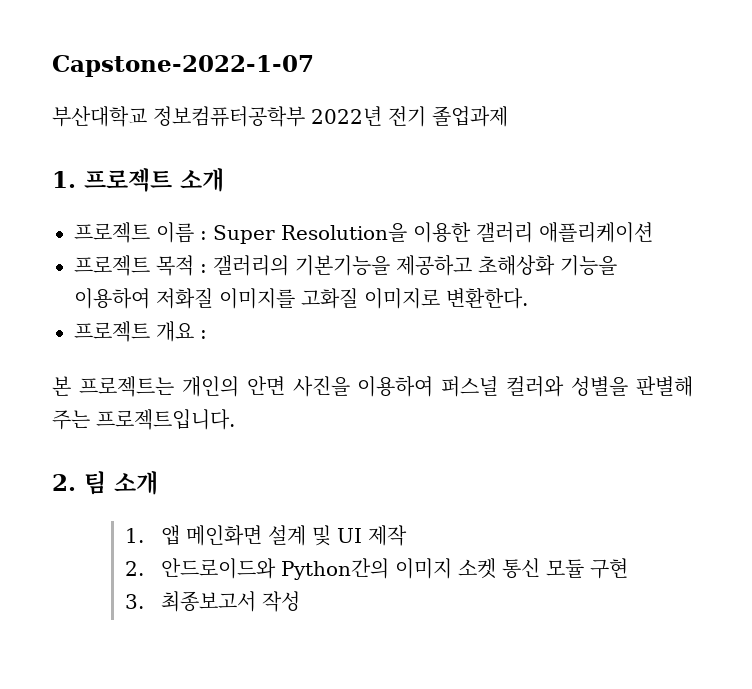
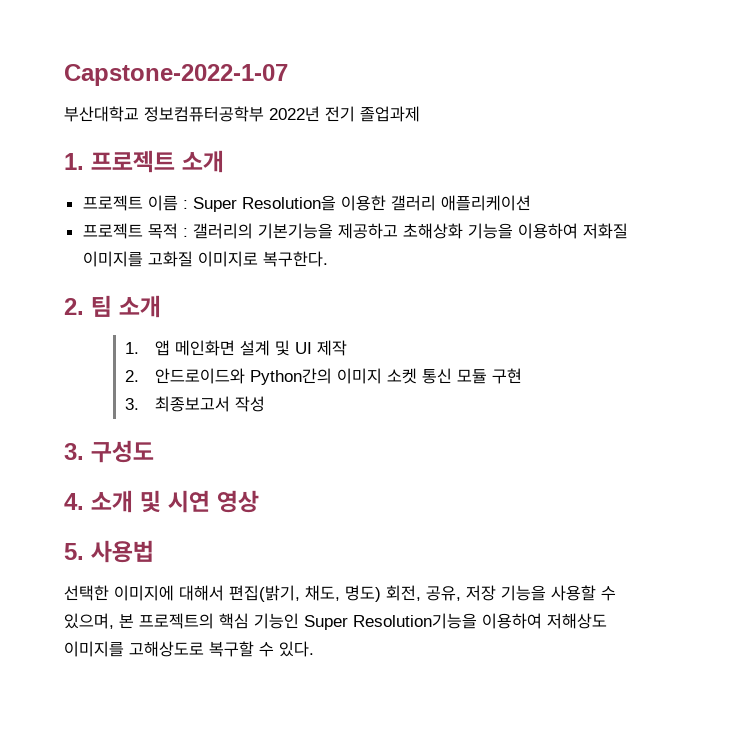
- 프로젝트 목적 : 갤러리의 기본기능을 제공하고 초해상화 기능을 이용하여 저화질 이미지를 고화질 이미지로 변환한다.
- 프로젝트 개요 :
- 본 프로젝트는 개인의 안면 사진을 이용하여 퍼스널 컬러와 성별을 판별해 주는 프로젝트입니다.
+ 프로젝트 목적 : 갤러리의 기본기능을 제공하고 초해상화 기능을 이용하여 저화질 이미지를 고화질 이미지로 복구한다.
+ 3. 구성도
+ 4. 소개 및 시연 영상
+ 5. 사용법
+ 선택한 이미지에 대해서 편집(밝기, 채도, 명도) 회전, 공유, 저장 기능을 사용할 수 있으며, 본 프로젝트의 핵심 기능인 Super Resolution기능을 이용하여 저해상도 이미지를 고해상도로 복구할 수 있다.

